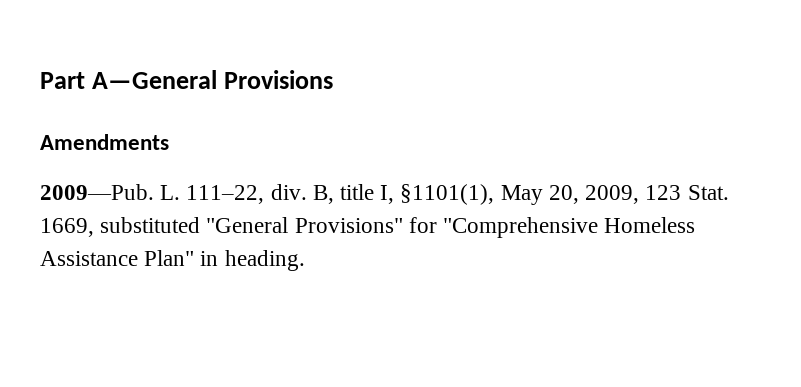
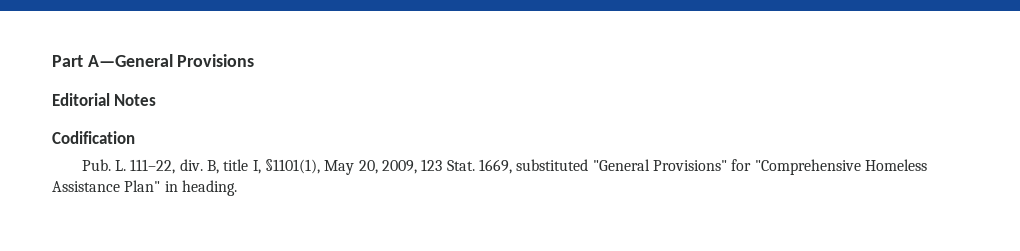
- Amendments
- 2009—Pub. L. 111–22, div.
+ Editorial Notes
+ Codification
+ Pub. L. 111–22, div.

